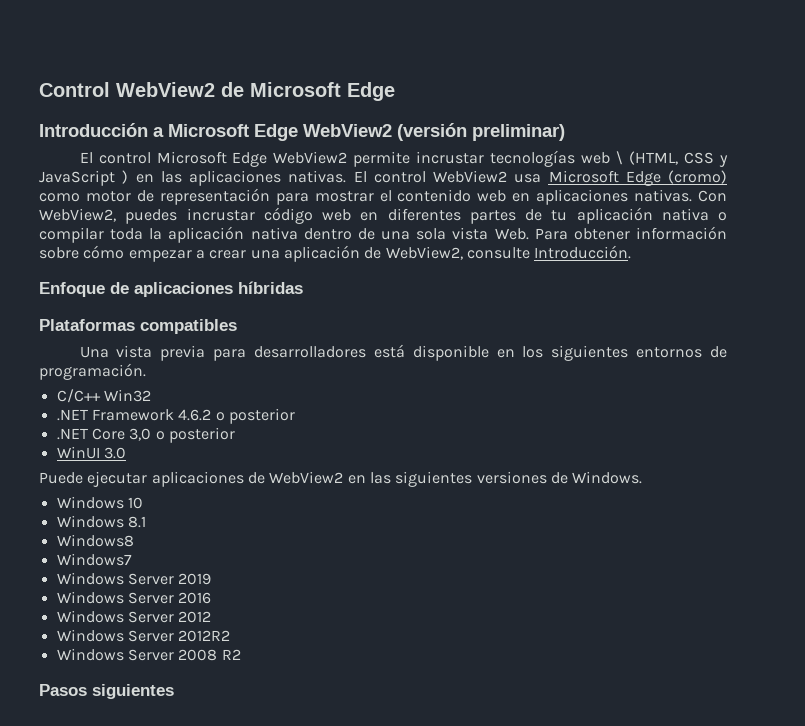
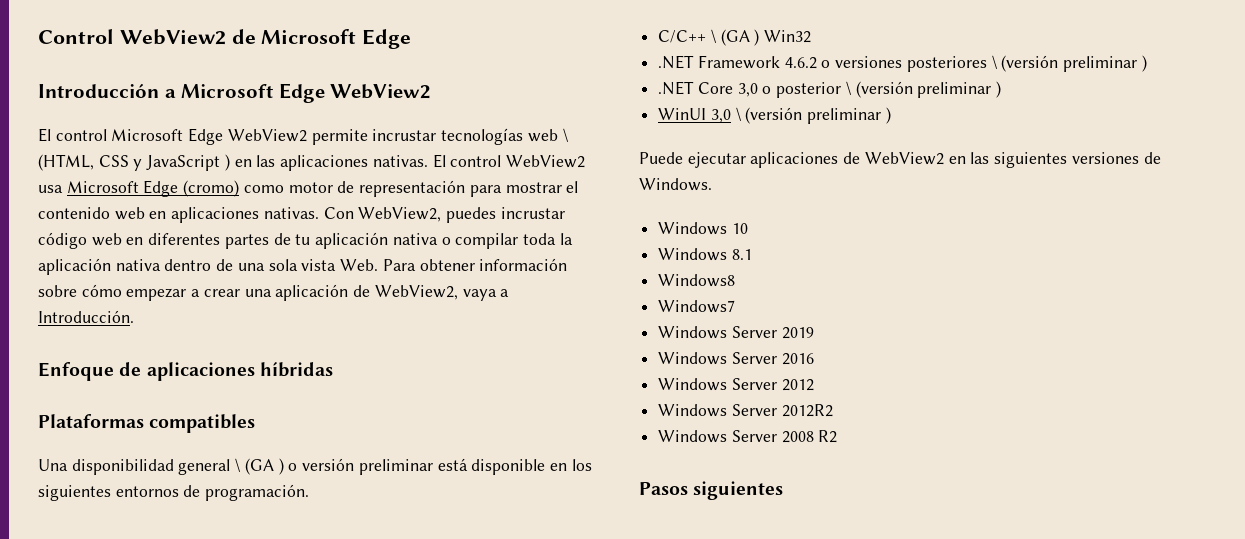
- Introducción a Microsoft Edge WebView2 (versión preliminar)
+ Introducción a Microsoft Edge WebView2
- Con WebView2, puedes incrustar código web en diferentes partes de tu aplicación nativa o compilar toda la aplicación nativa dentro de una sola vista Web. Para obtener información sobre cómo empezar a crear una aplicación de WebView2, consulte Introducción.
+ Con WebView2, puedes incrustar código web en diferentes partes de tu aplicación nativa o compilar toda la aplicación nativa dentro de una sola vista Web. Para obtener información sobre cómo empezar a crear una aplicación de WebView2, vaya a Introducción.
- Una vista previa para desarrolladores está disponible en los siguientes entornos de programación.
+ Una disponibilidad general \ (GA ) o versión preliminar está disponible en los siguientes entornos de programación.
- C/C++ Win32
+ C/C++ \ (GA ) Win32
- .NET Framework 4.6.2 o posterior
+ .NET Framework 4.6.2 o versiones posteriores \ (versión preliminar )
- .NET Core 3,0 o posterior
- WinUI 3.0
+ .NET Core 3,0 o posterior \ (versión preliminar )
+ WinUI 3,0 \ (versión preliminar )

